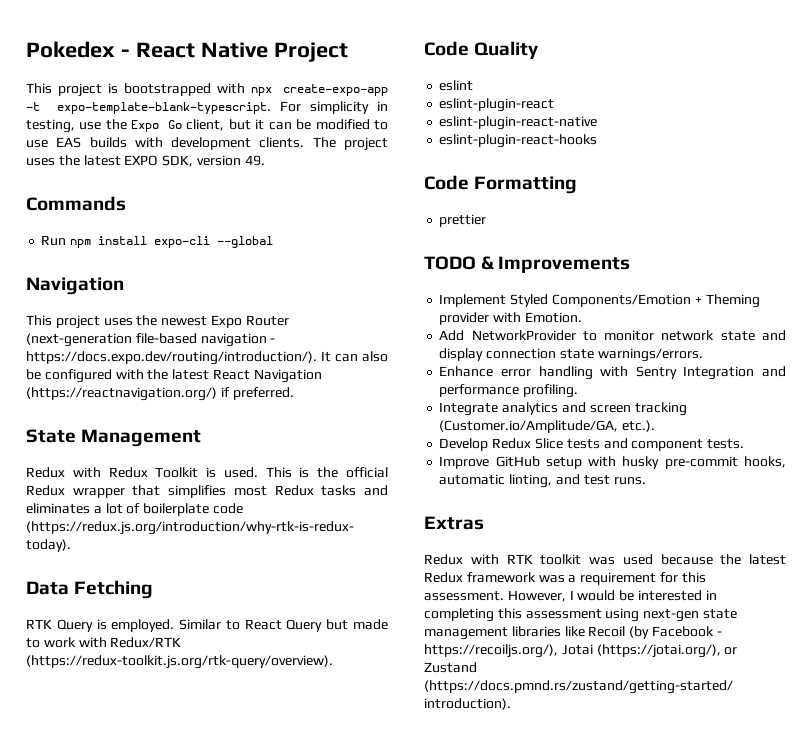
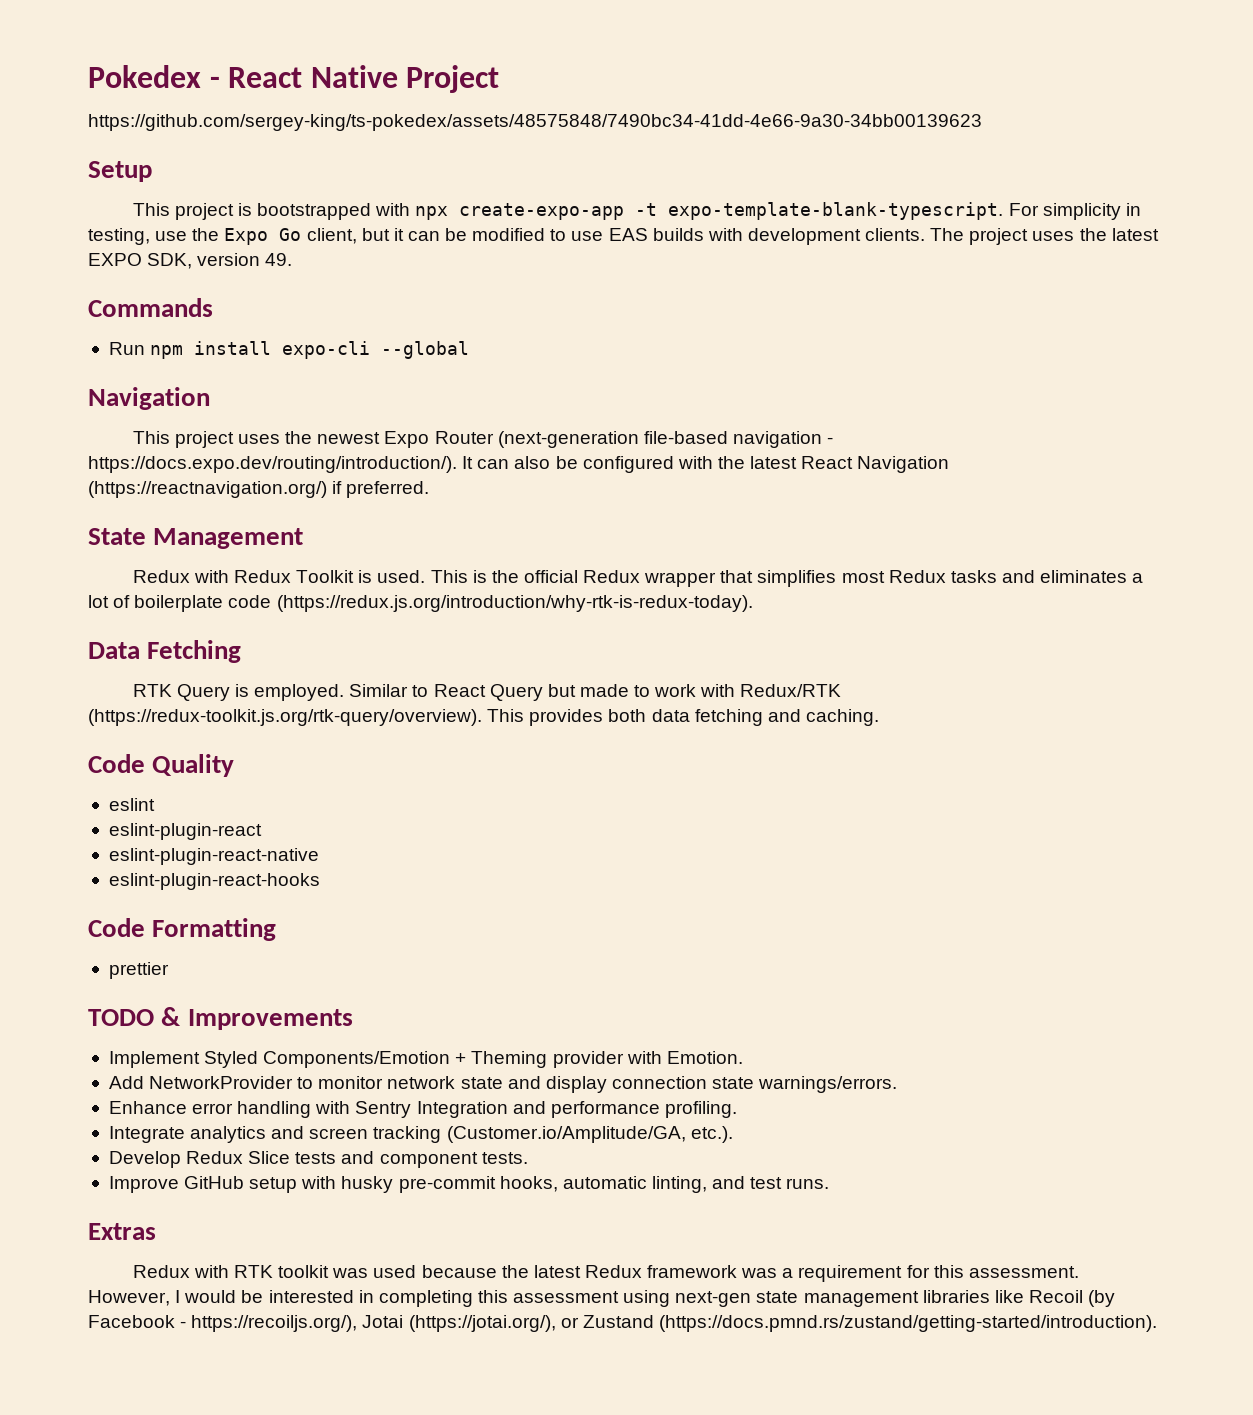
+ https://github.com/sergey-king/ts-pokedex/assets/48575848/7490bc34-41dd-4e66-9a30-34bb00139623
+ Setup
- Similar to React Query but made to work with Redux/RTK (https://redux-toolkit.js.org/rtk-query/overview).
+ Similar to React Query but made to work with Redux/RTK (https://redux-toolkit.js.org/rtk-query/overview). This provides both data fetching and caching.

